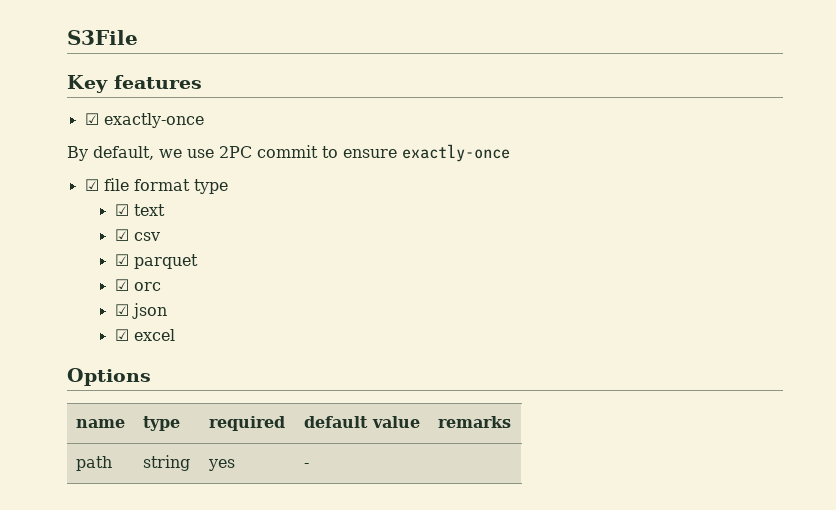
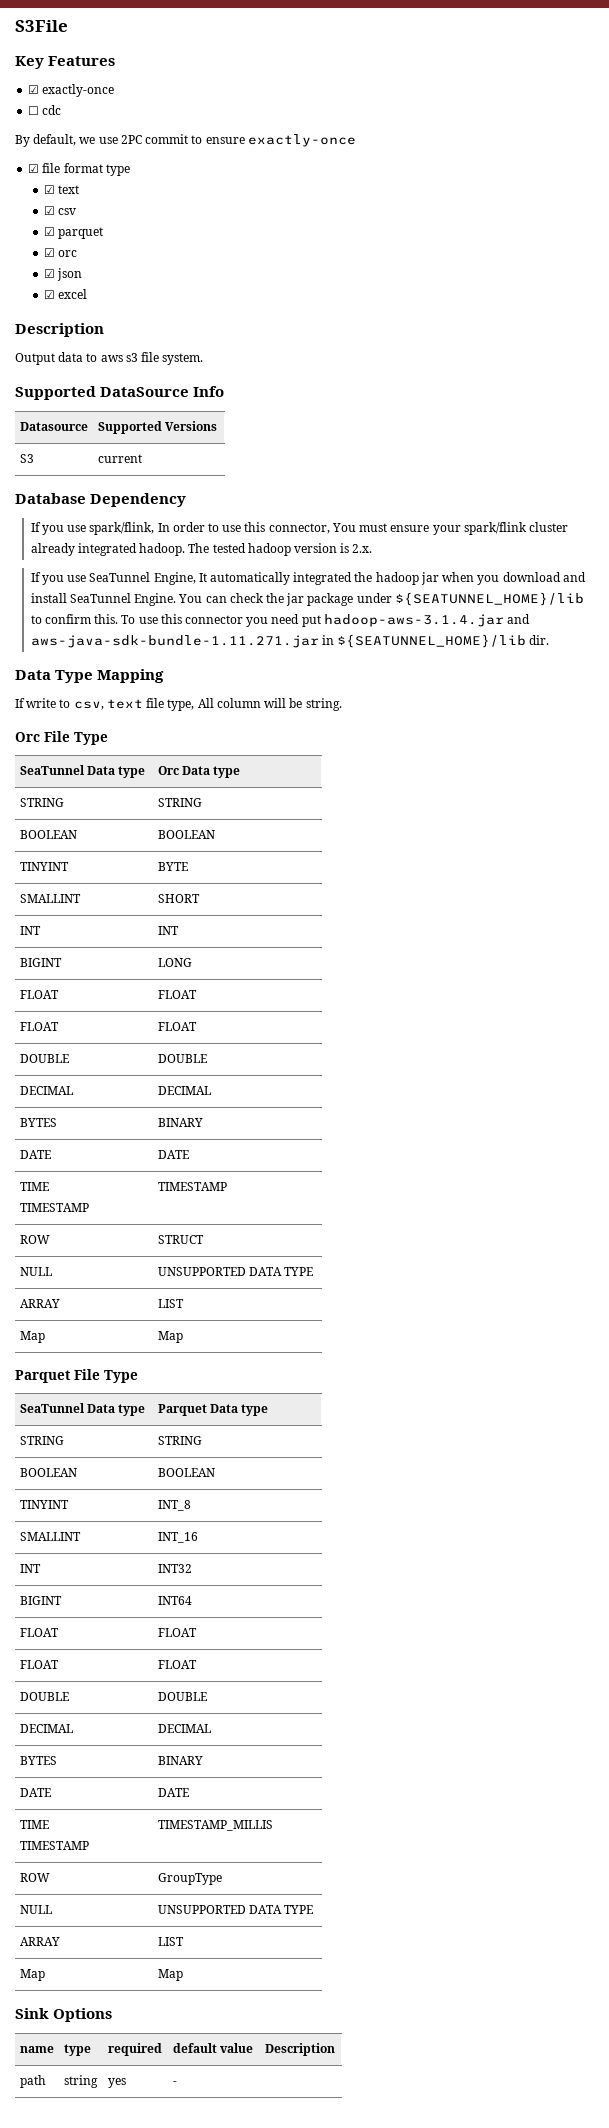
- Key features
+ Key Features
+ ☐ cdc
  ☑ excel
- Options
+ Description
+ Output data to aws s3 file system.
+ Supported DataSource Info
+ Datasource | Supported Versions
+ S3 | current
+ Database Dependency
+ If you use spark/flink, In order to use this connector, You must ensure your spark/flink cluster already integrated hadoop. The tested hadoop version is 2.x.
+ If you use SeaTunnel Engine, It automatically integrated the hadoop jar when you download and install SeaTunnel Engine. You can check the jar package under ${SEATUNNEL_HOME}/lib to confirm this. To use this connector you need put hadoop-aws-3.1.4.jar and aws-java-sdk-bundle-1.11.271.jar in ${SEATUNNEL_HOME}/lib dir.
+ Data Type Mapping
+ If write to csv, text file type, All column will be string.
+ Orc File Type
+ SeaTunnel Data type | Orc Data type
+ STRING | STRING
+ BOOLEAN | BOOLEAN
+ TINYINT | BYTE
+ SMALLINT | SHORT
+ INT | INT
+ BIGINT | LONG
+ FLOAT | FLOAT
+ FLOAT | FLOAT
+ DOUBLE | DOUBLE
+ DECIMAL | DECIMAL
+ BYTES | BINARY
+ DATE | DATE
+ TIME
+ TIMESTAMP | TIMESTAMP
+ ROW | STRUCT
+ NULL | UNSUPPORTED DATA TYPE
+ ARRAY | LIST
+ Map | Map
+ Parquet File Type
+ SeaTunnel Data type | Parquet Data type
+ STRING | STRING
+ BOOLEAN | BOOLEAN
+ TINYINT | INT_8
+ SMALLINT | INT_16
+ INT | INT32
+ BIGINT | INT64
+ FLOAT | FLOAT
+ FLOAT | FLOAT
+ DOUBLE | DOUBLE
+ DECIMAL | DECIMAL
+ BYTES | BINARY
+ DATE | DATE
+ TIME
+ TIMESTAMP | TIMESTAMP_MILLIS
+ ROW | GroupType
+ NULL | UNSUPPORTED DATA TYPE
+ ARRAY | LIST
+ Map | Map
+ Sink Options
- name | type | required | default value | remarks
+ name | type | required | default value | Description

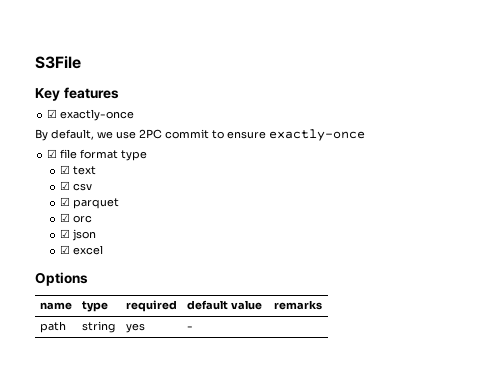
- Key Features
+ Key features
- ☐ cdc
  ☑ excel
- Description
- Output data to aws s3 file system.
- Supported DataSource Info
- Datasource | Supported Versions
- S3 | current
- Database Dependency
- If you use spark/flink, In order to use this connector, You must ensure your spark/flink cluster already integrated hadoop. The tested hadoop version is 2.x.
- If you use SeaTunnel Engine, It automatically integrated the hadoop jar when you download and install SeaTunnel Engine. You can check the jar package under ${SEATUNNEL_HOME}/lib to confirm this. To use this connector you need put hadoop-aws-3.1.4.jar and aws-java-sdk-bundle-1.11.271.jar in ${SEATUNNEL_HOME}/lib dir.
- Data Type Mapping
- If write to csv, text file type, All column will be string.
- Orc File Type
- SeaTunnel Data type | Orc Data type
- STRING | STRING
- BOOLEAN | BOOLEAN
- TINYINT | BYTE
- SMALLINT | SHORT
- INT | INT
- BIGINT | LONG
- FLOAT | FLOAT
- FLOAT | FLOAT
- DOUBLE | DOUBLE
- DECIMAL | DECIMAL
- BYTES | BINARY
- DATE | DATE
- TIME
- TIMESTAMP | TIMESTAMP
- ROW | STRUCT
- NULL | UNSUPPORTED DATA TYPE
- ARRAY | LIST
- Map | Map
- Parquet File Type
- SeaTunnel Data type | Parquet Data type
- STRING | STRING
- BOOLEAN | BOOLEAN
- TINYINT | INT_8
- SMALLINT | INT_16
- INT | INT32
- BIGINT | INT64
- FLOAT | FLOAT
- FLOAT | FLOAT
- DOUBLE | DOUBLE
- DECIMAL | DECIMAL
- BYTES | BINARY
- DATE | DATE
- TIME
- TIMESTAMP | TIMESTAMP_MILLIS
- ROW | GroupType
- NULL | UNSUPPORTED DATA TYPE
- ARRAY | LIST
- Map | Map
- Sink Options
+ Options
- name | type | required | default value | Description
+ name | type | required | default value | remarks

